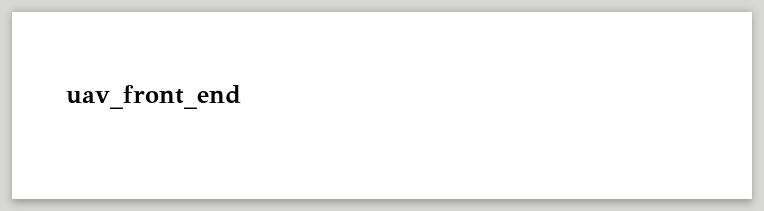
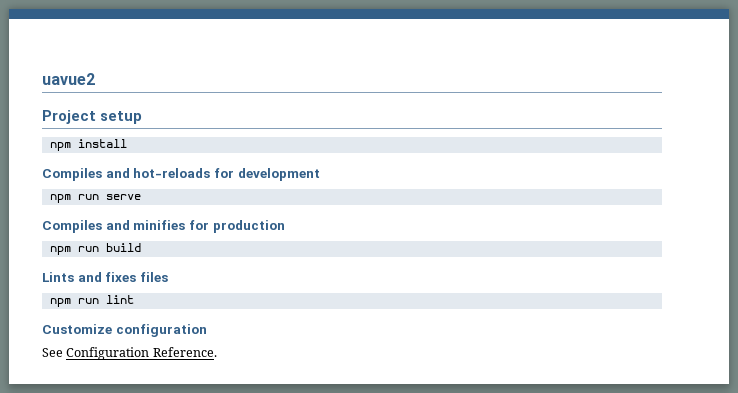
- uav_front_end
+ uavue2
+ Project setup
+ npm install
+ Compiles and hot-reloads for development
+ npm run serve
+ Compiles and minifies for production
+ npm run build
+ Lints and fixes files
+ npm run lint
+ Customize configuration
+ See Configuration Reference.

